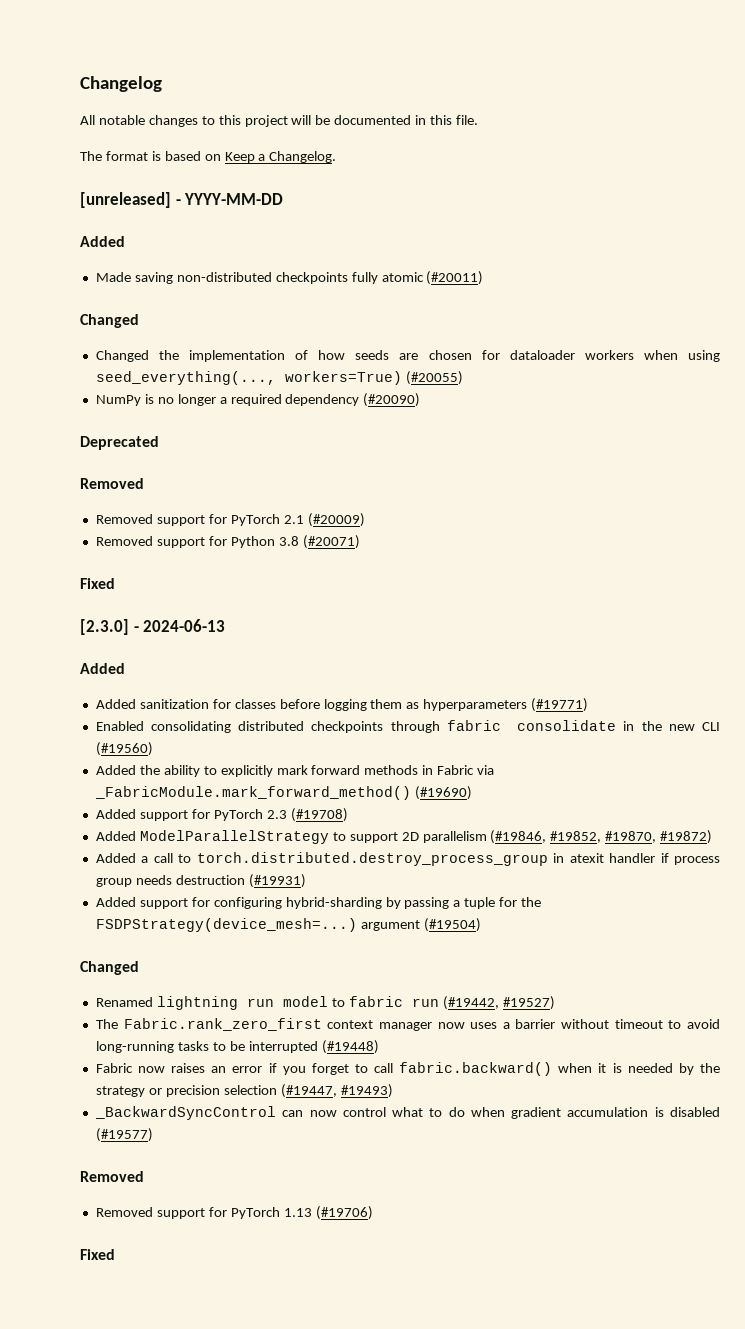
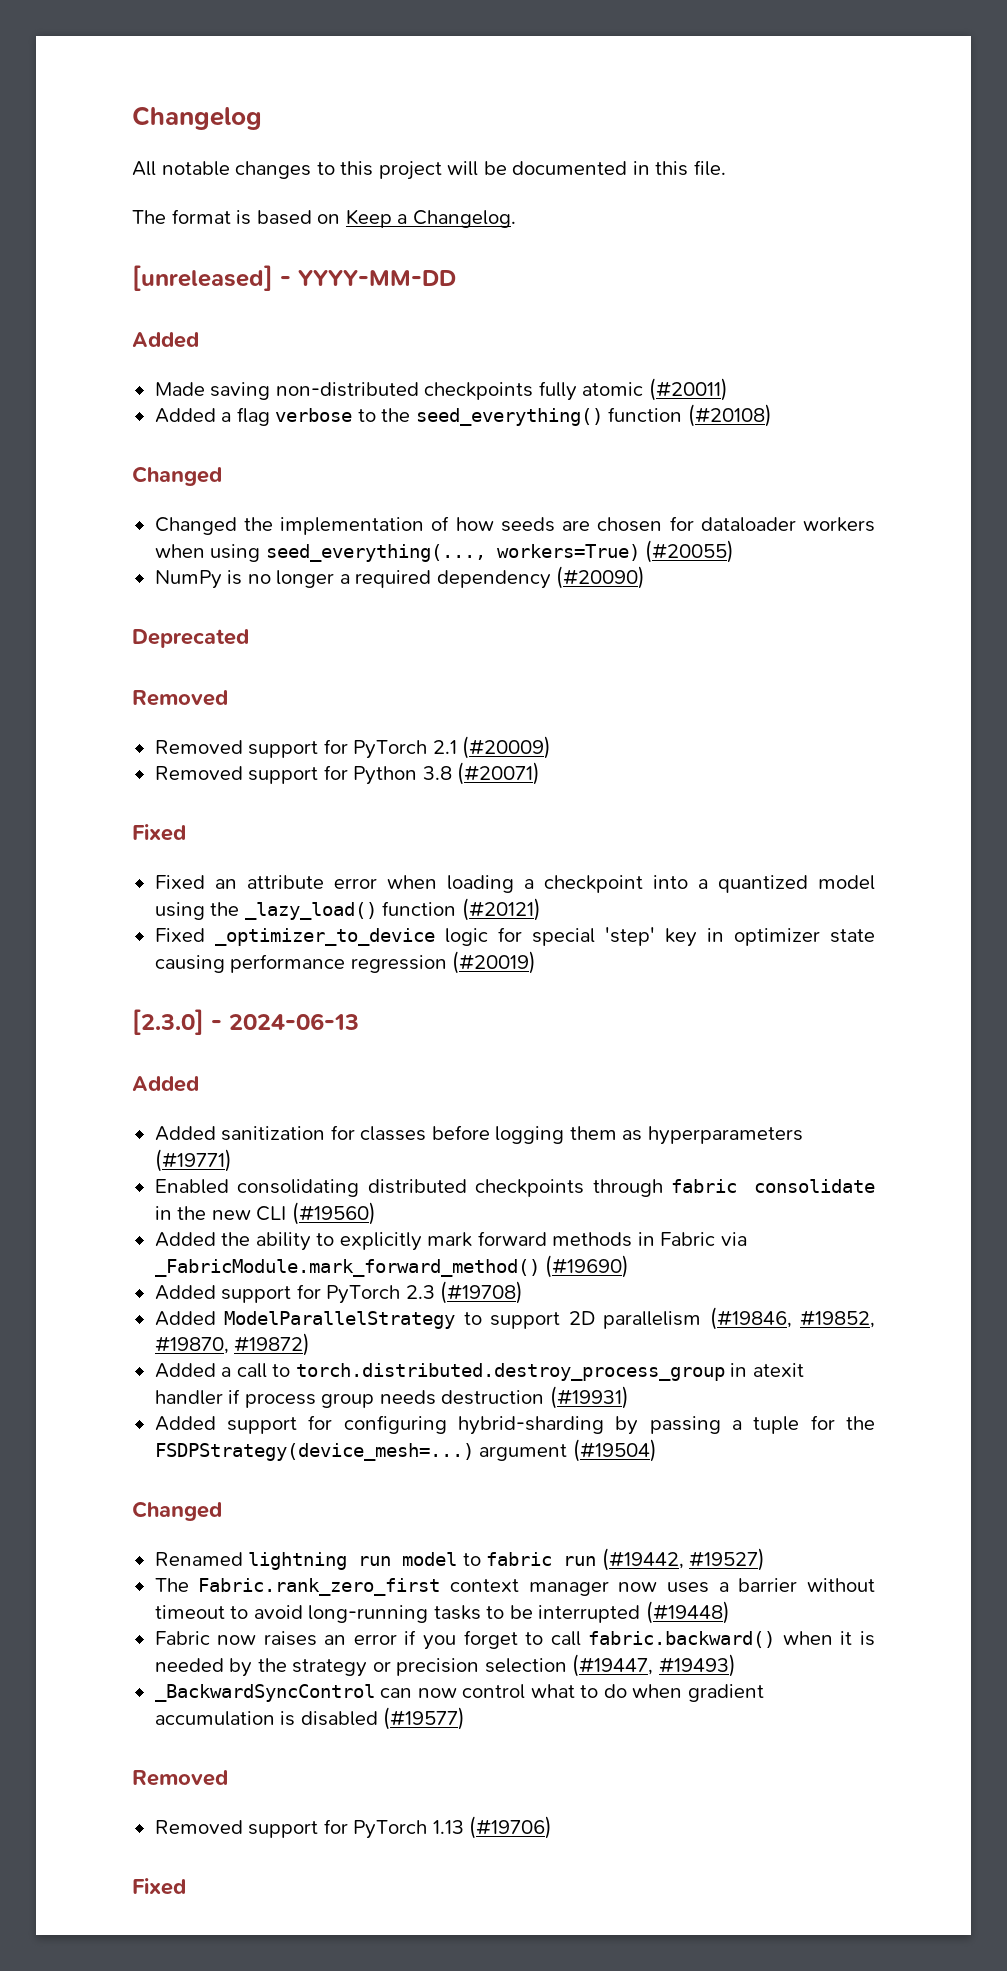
+ Added a flag verbose to the seed_everything() function (#20108)
+ Fixed an attribute error when loading a checkpoint into a quantized model using the _lazy_load() function (#20121)
+ Fixed _optimizer_to_device logic for special 'step' key in optimizer state causing performance regression (#20019)

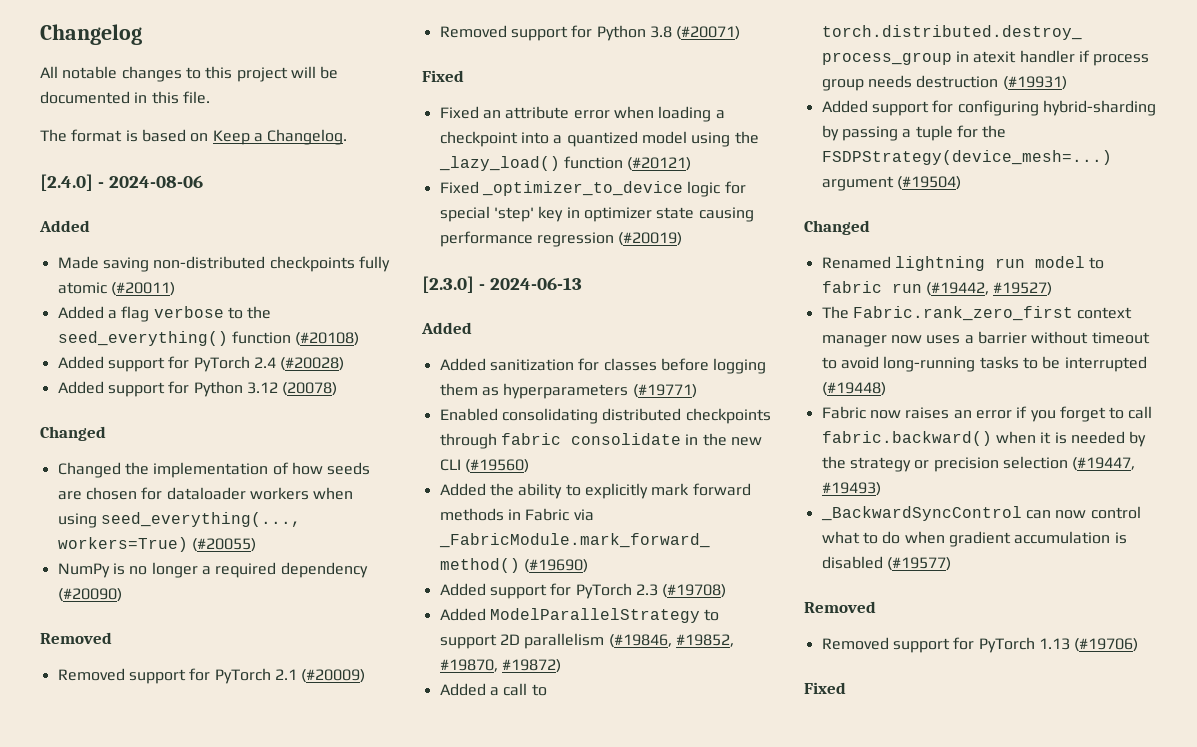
- [unreleased] - YYYY-MM-DD
+ [2.4.0] - 2024-08-06
+ Added support for PyTorch 2.4 (#20028)
+ Added support for Python 3.12 (20078)
- Deprecated

